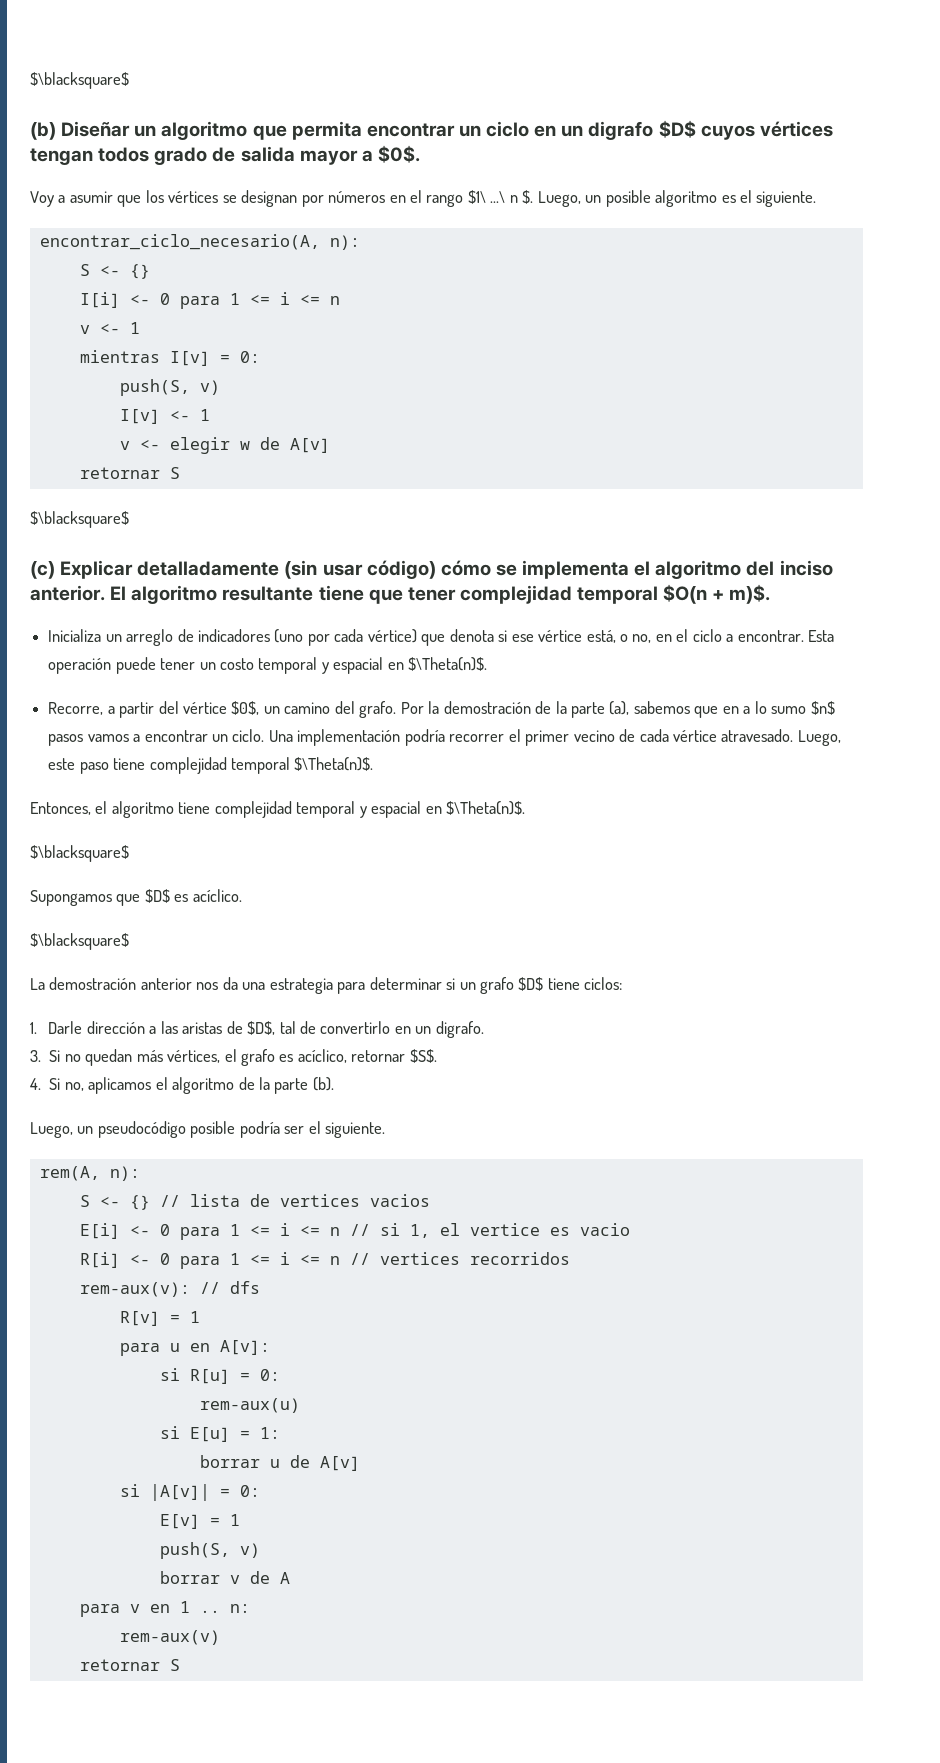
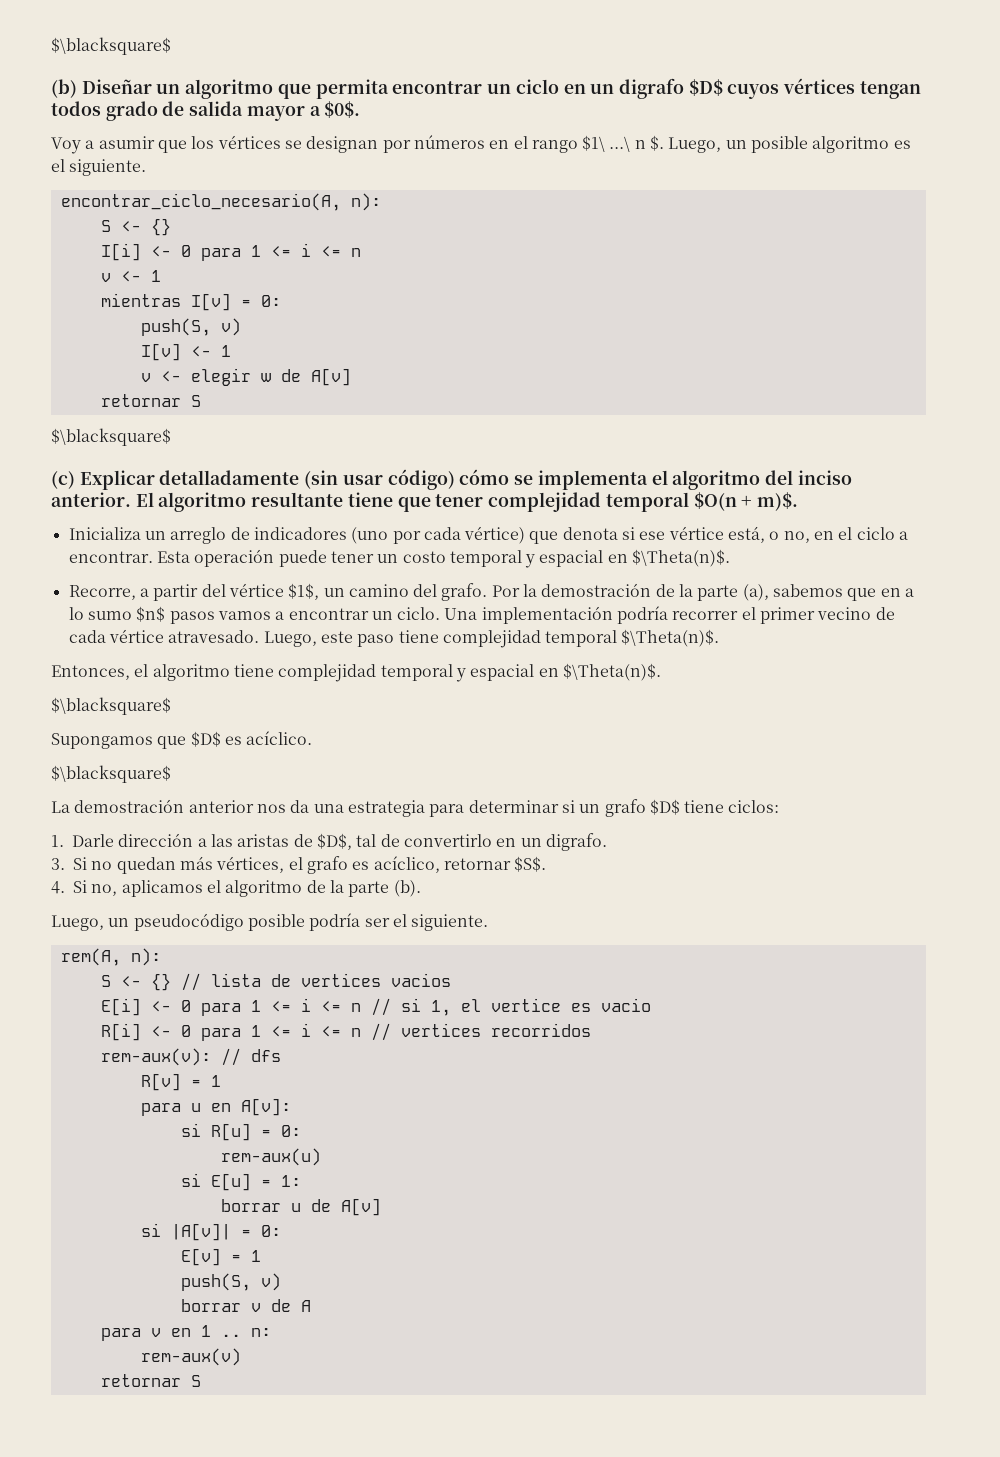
- Recorre, a partir del vértice $0$, un camino del grafo.
+ Recorre, a partir del vértice $1$, un camino del grafo.

